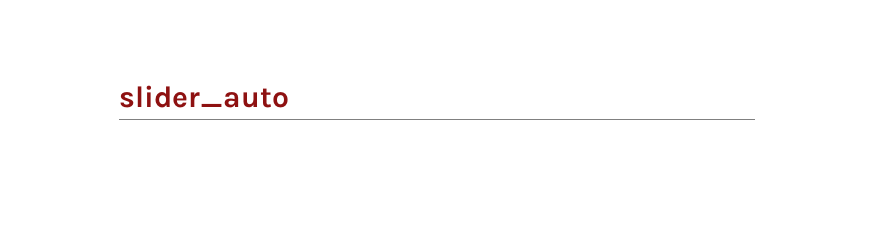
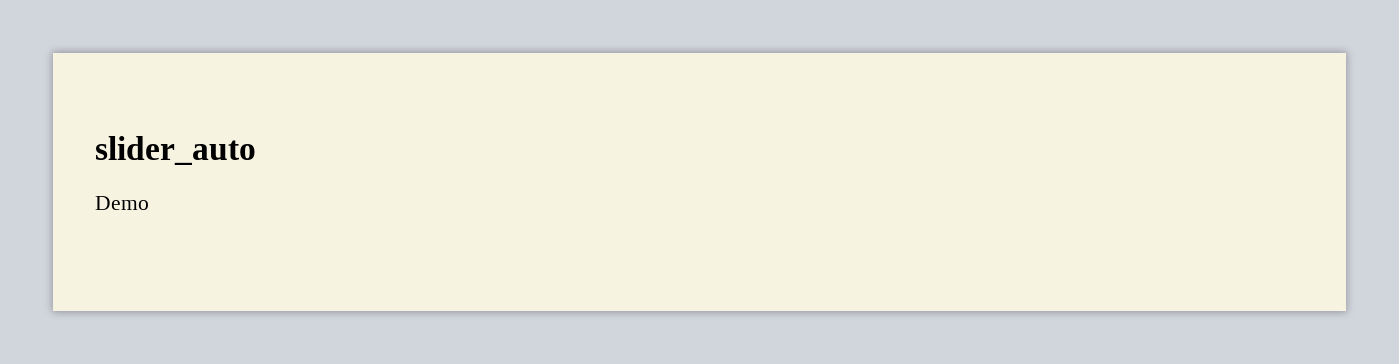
+ Demo

